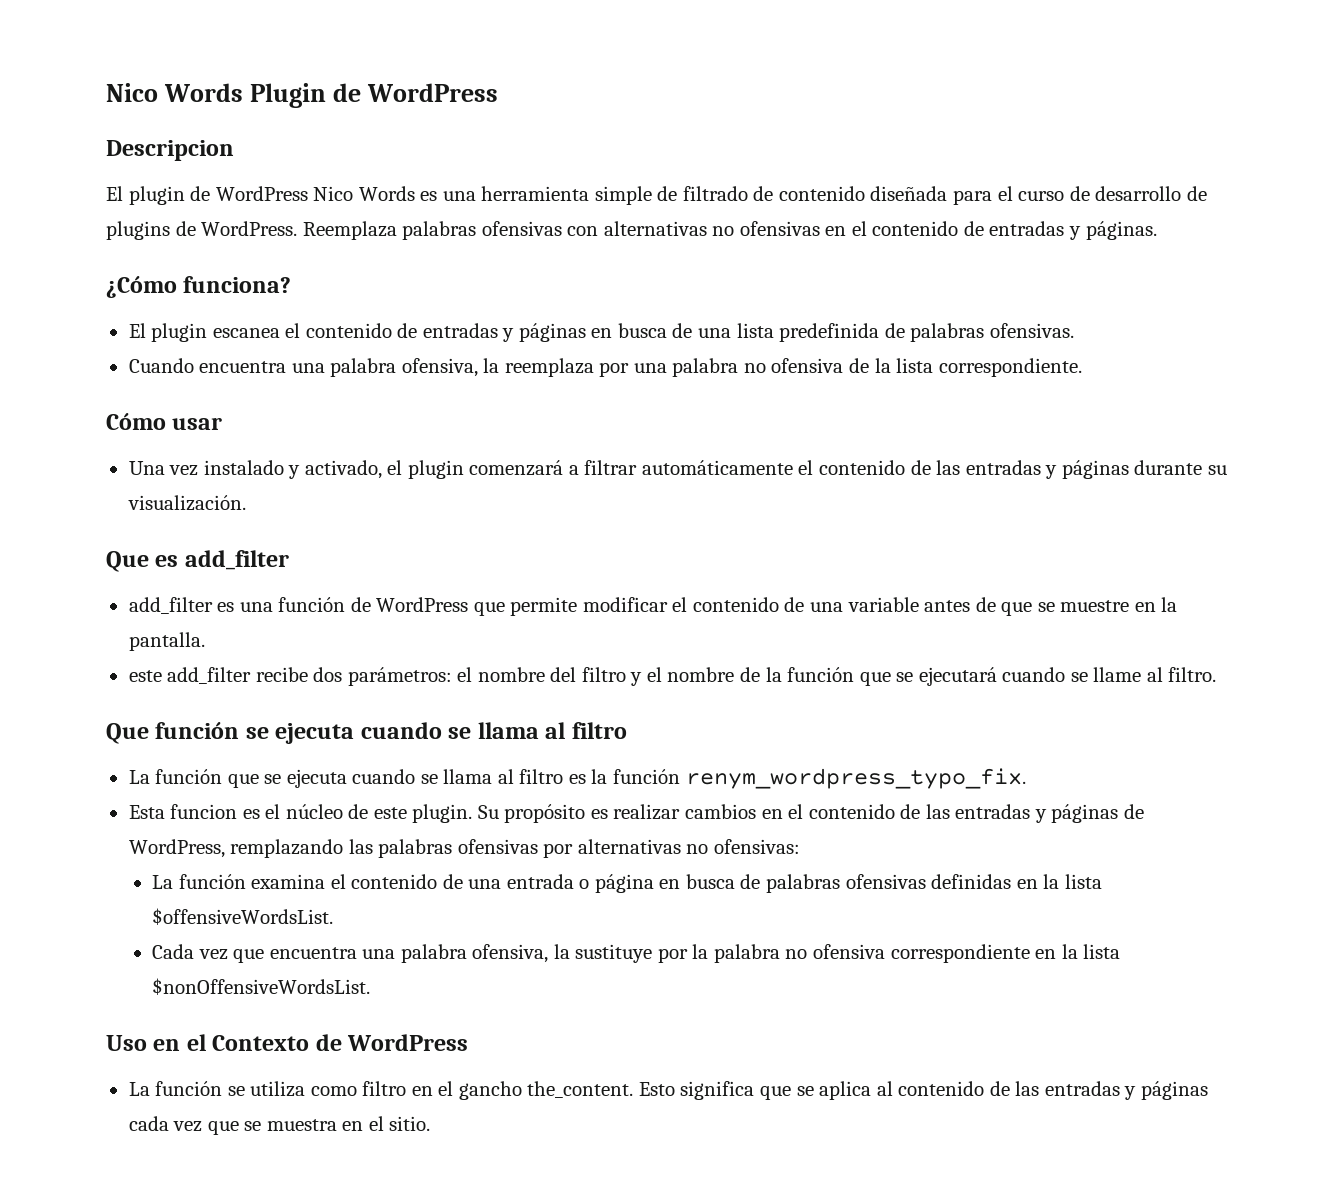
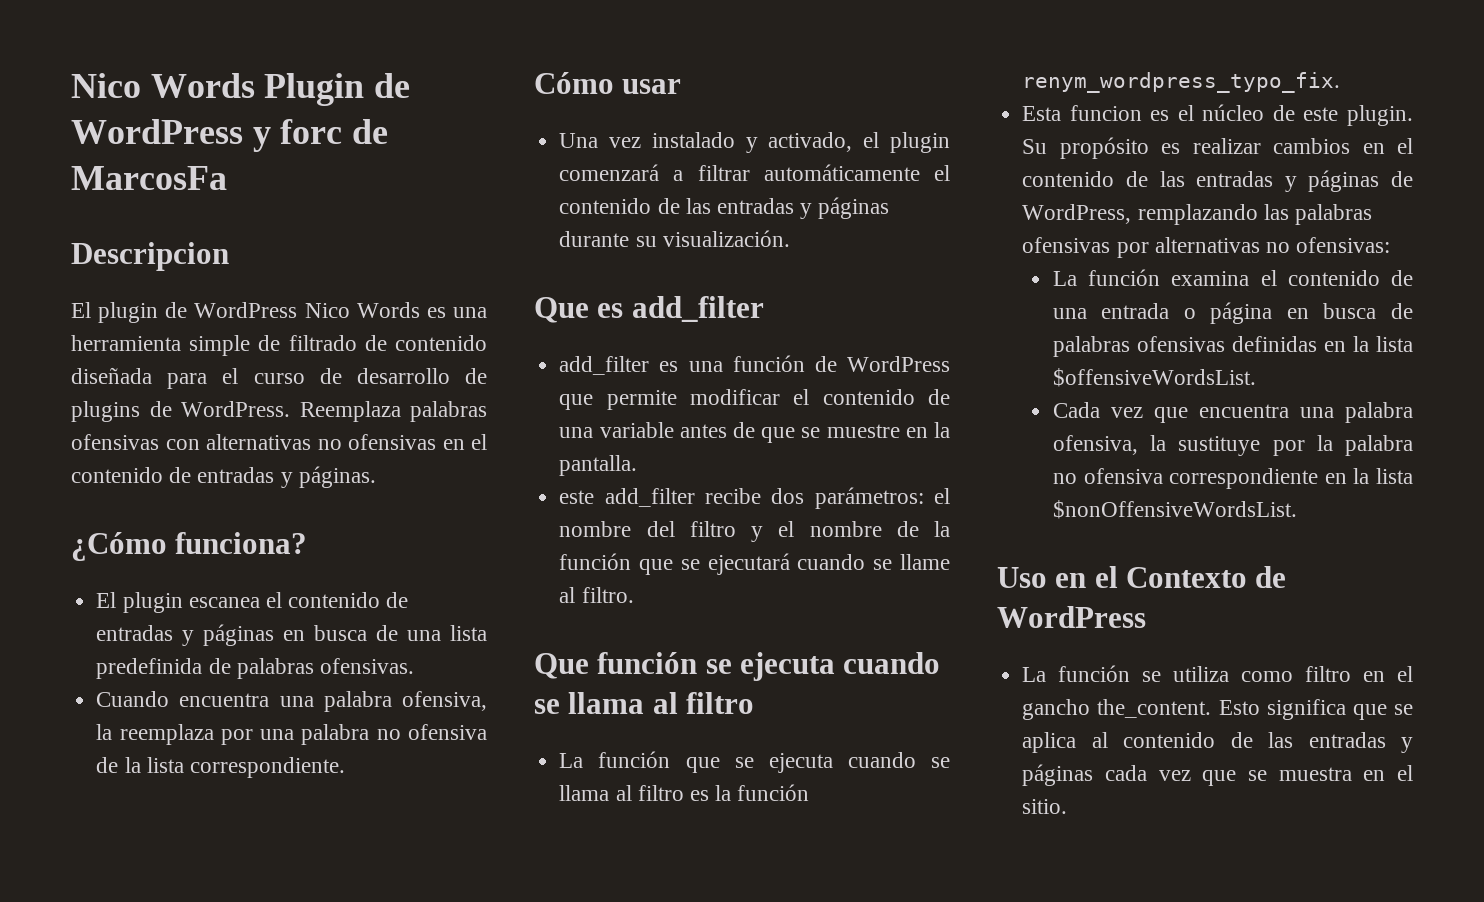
- Nico Words Plugin de WordPress
+ Nico Words Plugin de WordPress y forc de MarcosFa

